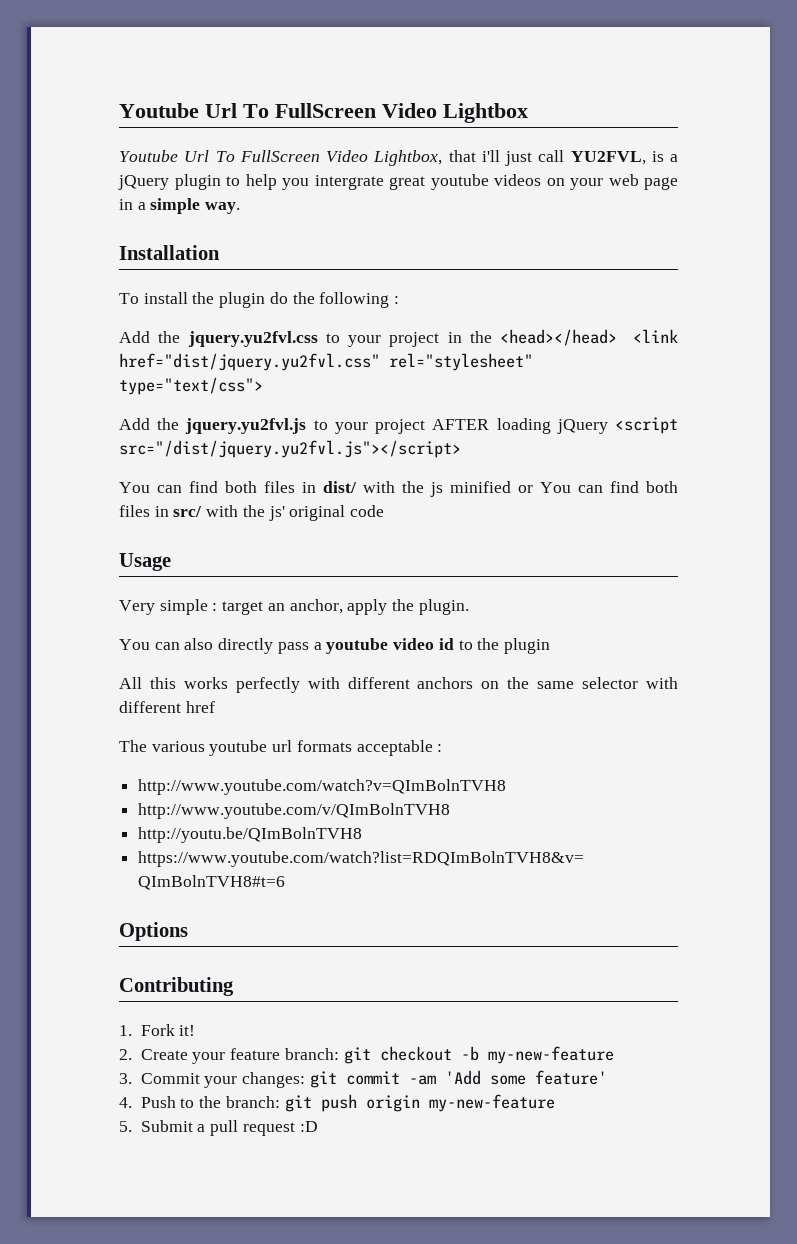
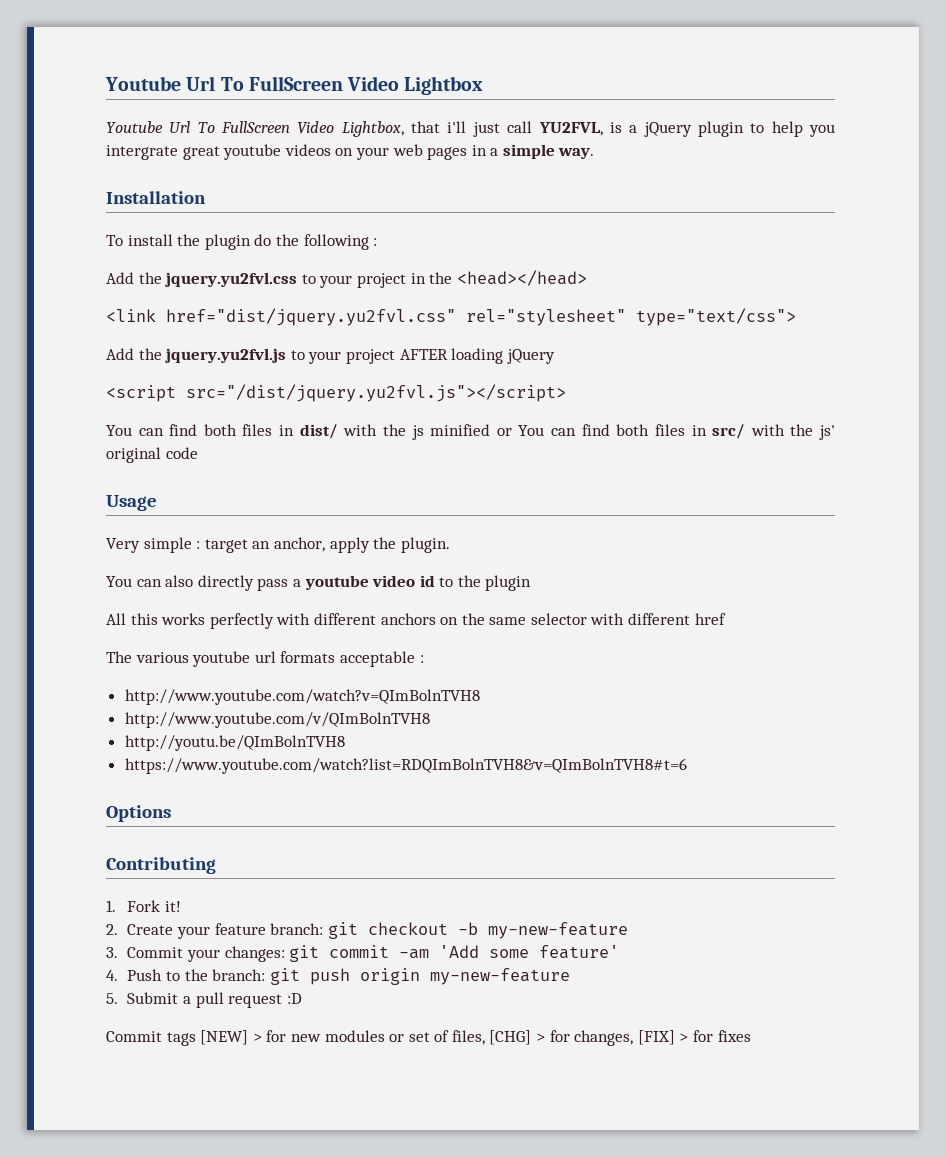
- Youtube Url To FullScreen Video Lightbox, that i'll just call YU2FVL, is a jQuery plugin to help you intergrate great youtube videos on your web page in a simple way.
+ Youtube Url To FullScreen Video Lightbox, that i'll just call YU2FVL, is a jQuery plugin to help you intergrate great youtube videos on your web pages in a simple way.
- Add the jquery.yu2fvl.css to your project in the <head></head> <link href="dist/jquery.yu2fvl.css" rel="stylesheet" type="text/css">
+ Add the jquery.yu2fvl.css to your project in the <head></head>
+ <link href="dist/jquery.yu2fvl.css" rel="stylesheet" type="text/css">
- Add the jquery.yu2fvl.js to your project AFTER loading jQuery <script src="/dist/jquery.yu2fvl.js"></script>
+ Add the jquery.yu2fvl.js to your project AFTER loading jQuery
+ <script src="/dist/jquery.yu2fvl.js"></script>
+ Commit tags [NEW] > for new modules or set of files, [CHG] > for changes, [FIX] > for fixes

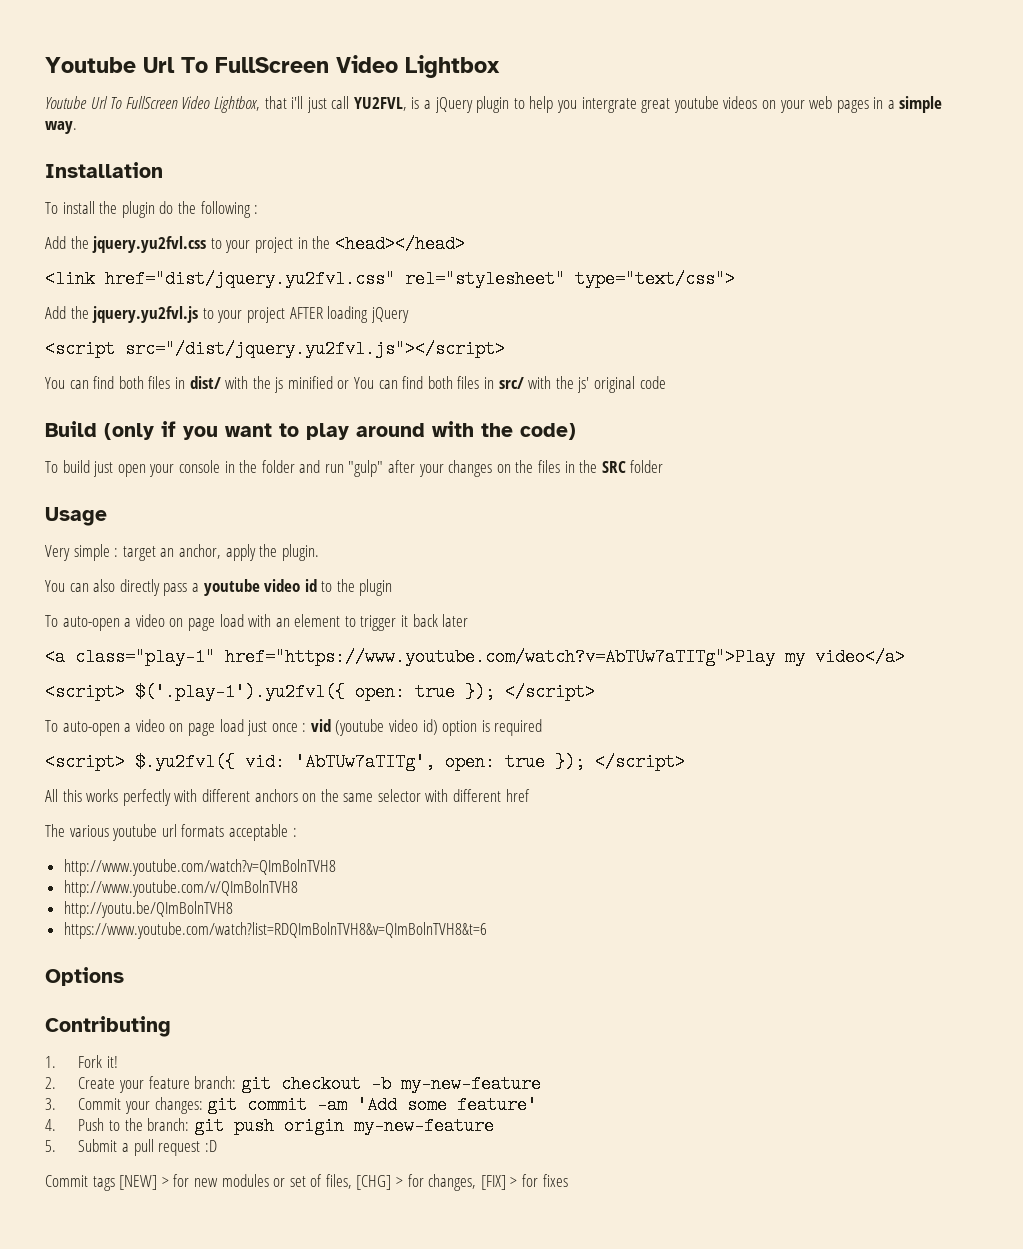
+ Build (only if you want to play around with the code)
+ To build just open your console in the folder and run "gulp" after your changes on the files in the SRC folder
+ To auto-open a video on page load with an element to trigger it back later
+ <a class="play-1" href="https://www.youtube.com/watch?v=AbTUw7aTITg">Play my video</a>
+ <script> $('.play-1').yu2fvl({ open: true }); </script>
+ To auto-open a video on page load just once : vid (youtube video id) option is required
+ <script> $.yu2fvl({ vid: 'AbTUw7aTITg', open: true }); </script>
- https://www.youtube.com/watch?list=RDQImBolnTVH8&v=QImBolnTVH8#t=6
+ https://www.youtube.com/watch?list=RDQImBolnTVH8&v=QImBolnTVH8&t=6

